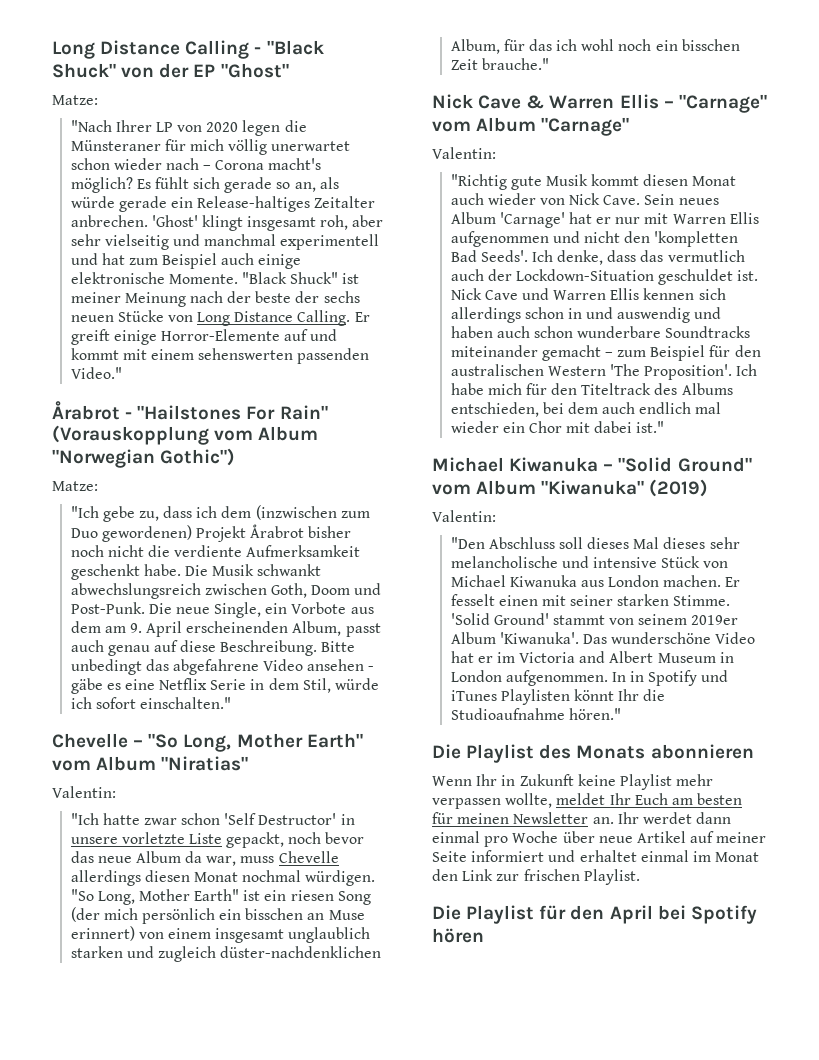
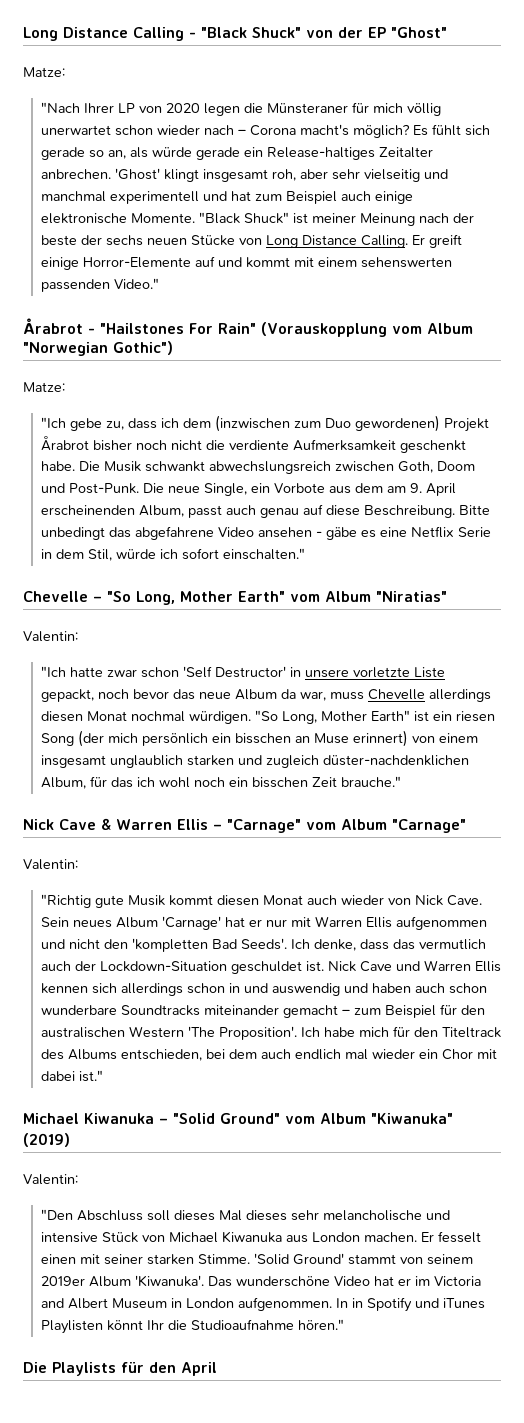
- Die Playlist des Monats abonnieren
- Wenn Ihr in Zukunft keine Playlist mehr verpassen wollte, meldet Ihr Euch am besten für meinen Newsletter an. Ihr werdet dann einmal pro Woche über neue Artikel auf meiner Seite informiert und erhaltet einmal im Monat den Link zur frischen Playlist.
- Die Playlist für den April bei Spotify hören
+ Die Playlists für den April

